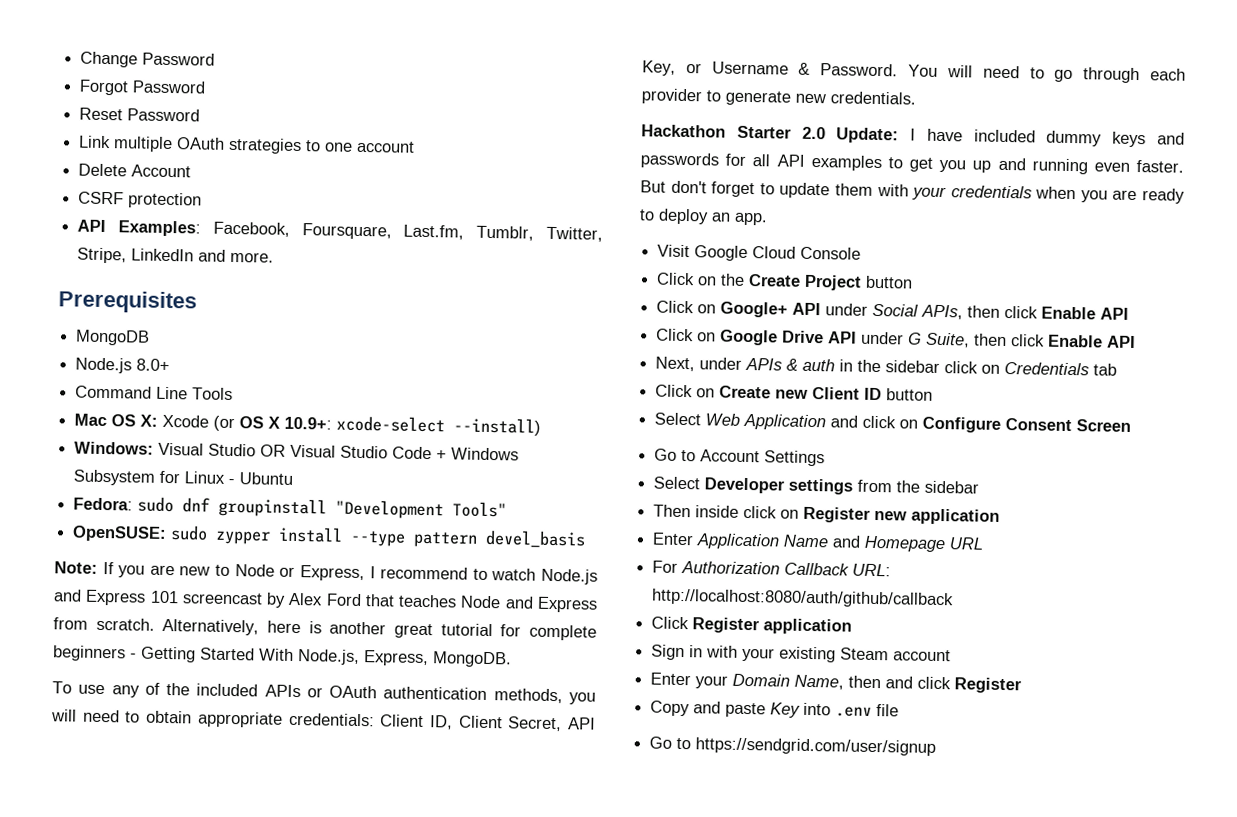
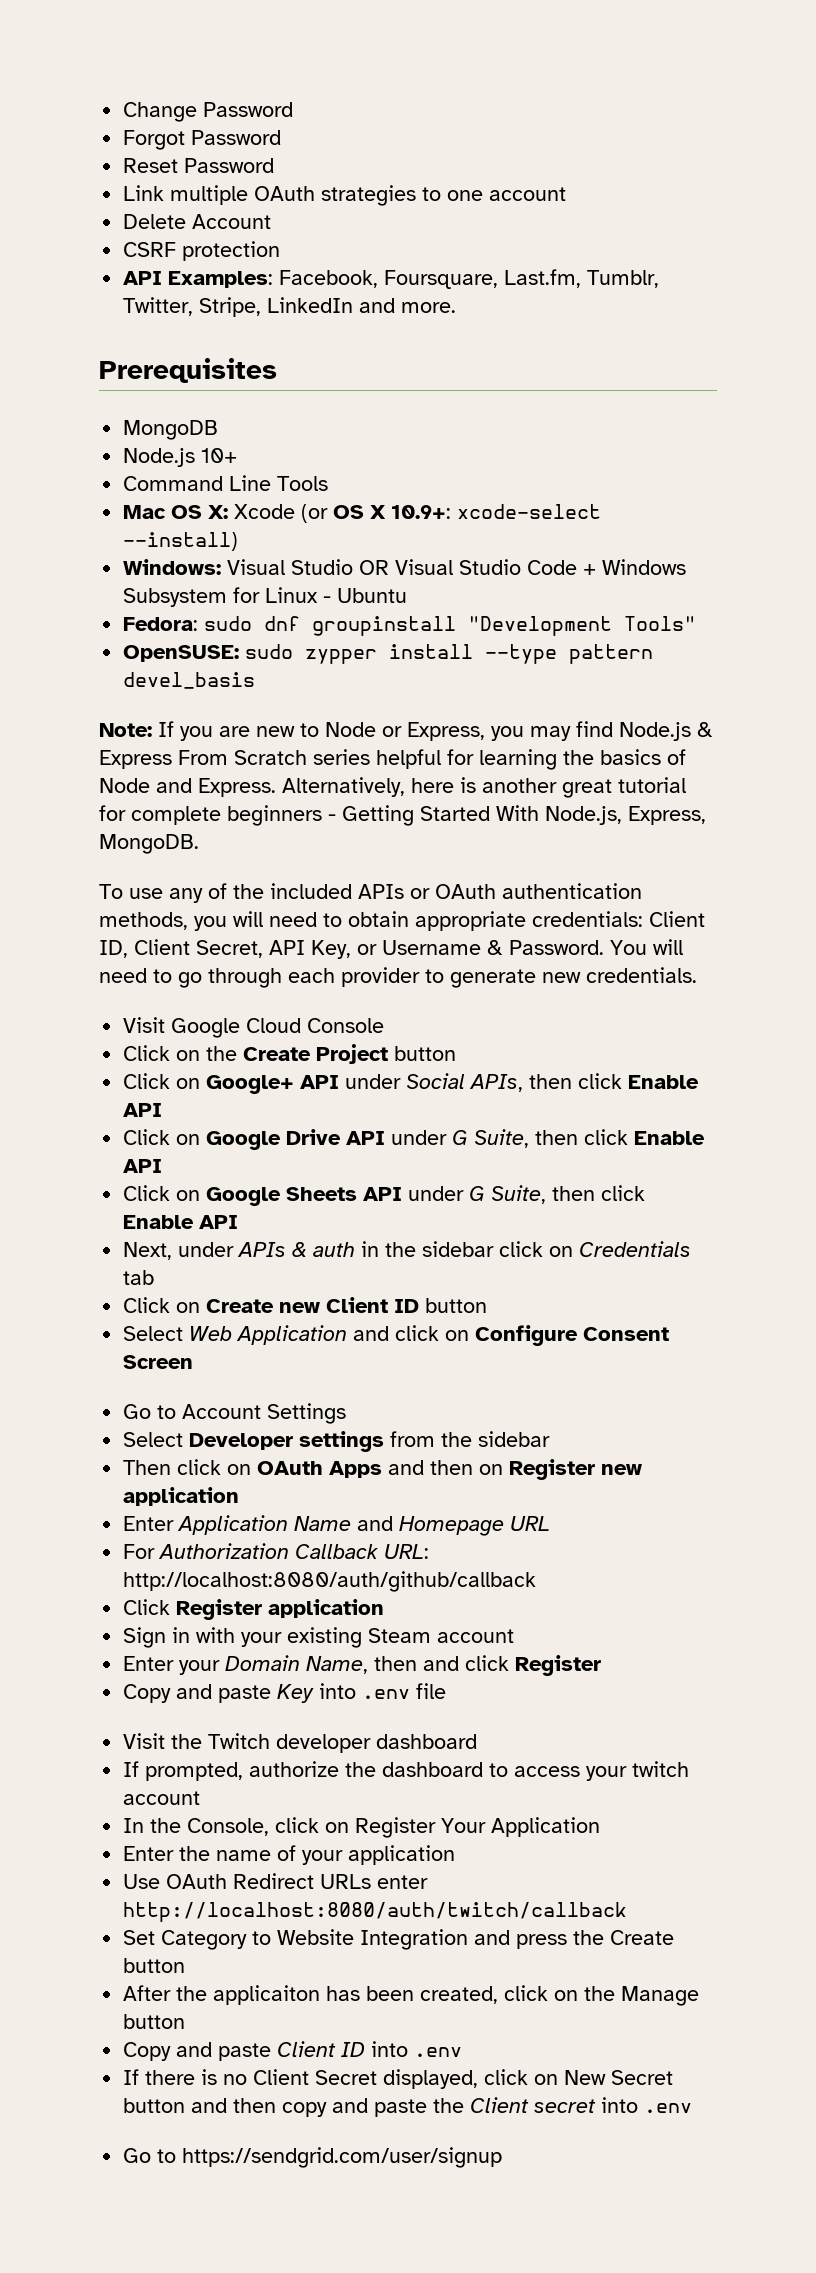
- Node.js 8.0+
+ Node.js 10+
- Note: If you are new to Node or Express, I recommend to watch Node.js and Express 101 screencast by Alex Ford that teaches Node and Express from scratch.
+ Note: If you are new to Node or Express, you may find Node.js & Express From Scratch series helpful for learning the basics of Node and Express.
- Hackathon Starter 2.0 Update: I have included dummy keys and passwords for all API examples to get you up and running even faster. But don't forget to update them with your credentials when you are ready to deploy an app.
+ Click on Google Sheets API under G Suite, then click Enable API
- Then inside click on Register new application
+ Then click on OAuth Apps and then on Register new application
+ Visit the Twitch developer dashboard
+ If prompted, authorize the dashboard to access your twitch account
+ In the Console, click on Register Your Application
+ Enter the name of your application
+ Use OAuth Redirect URLs enter http://localhost:8080/auth/twitch/callback
+ Set Category to Website Integration and press the Create button
+ After the applicaiton has been created, click on the Manage button
+ Copy and paste Client ID into .env
+ If there is no Client Secret displayed, click on New Secret button and then copy and paste the Client secret into .env

